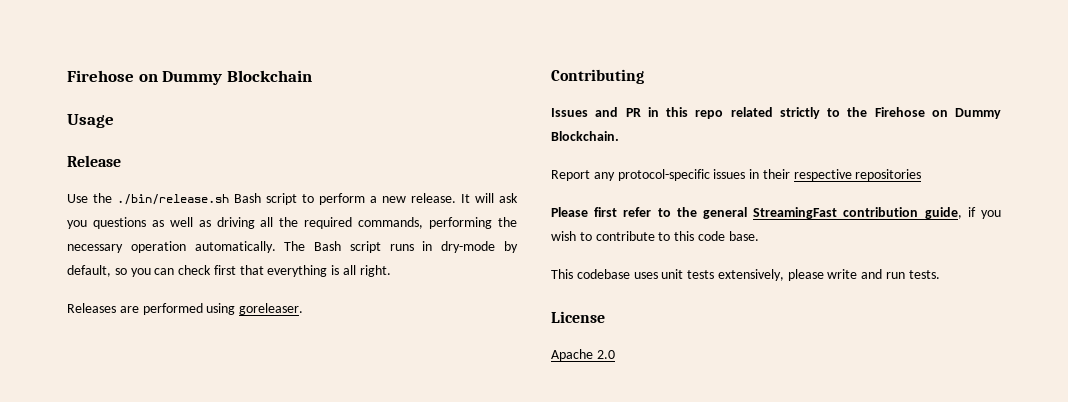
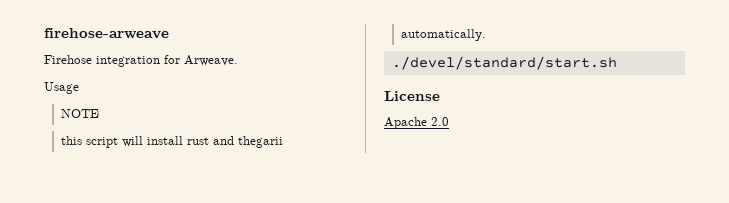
- Firehose on Dummy Blockchain
+ firehose-arweave
+ Firehose integration for Arweave.
  Usage
- Release
- Use the ./bin/release.sh Bash script to perform a new release. It will ask you questions as well as driving all the required commands, performing the necessary operation automatically. The Bash script runs in dry-mode by default, so you can check first that everything is all right.
- Releases are performed using goreleaser.
- Contributing
- Issues and PR in this repo related strictly to the Firehose on Dummy Blockchain.
- Report any protocol-specific issues in their respective repositories
- Please first refer to the general StreamingFast contribution guide, if you wish to contribute to this code base.
- This codebase uses unit tests extensively, please write and run tests.
+ NOTE
+ this script will install rust and thegarii automatically.
+ ./devel/standard/start.sh

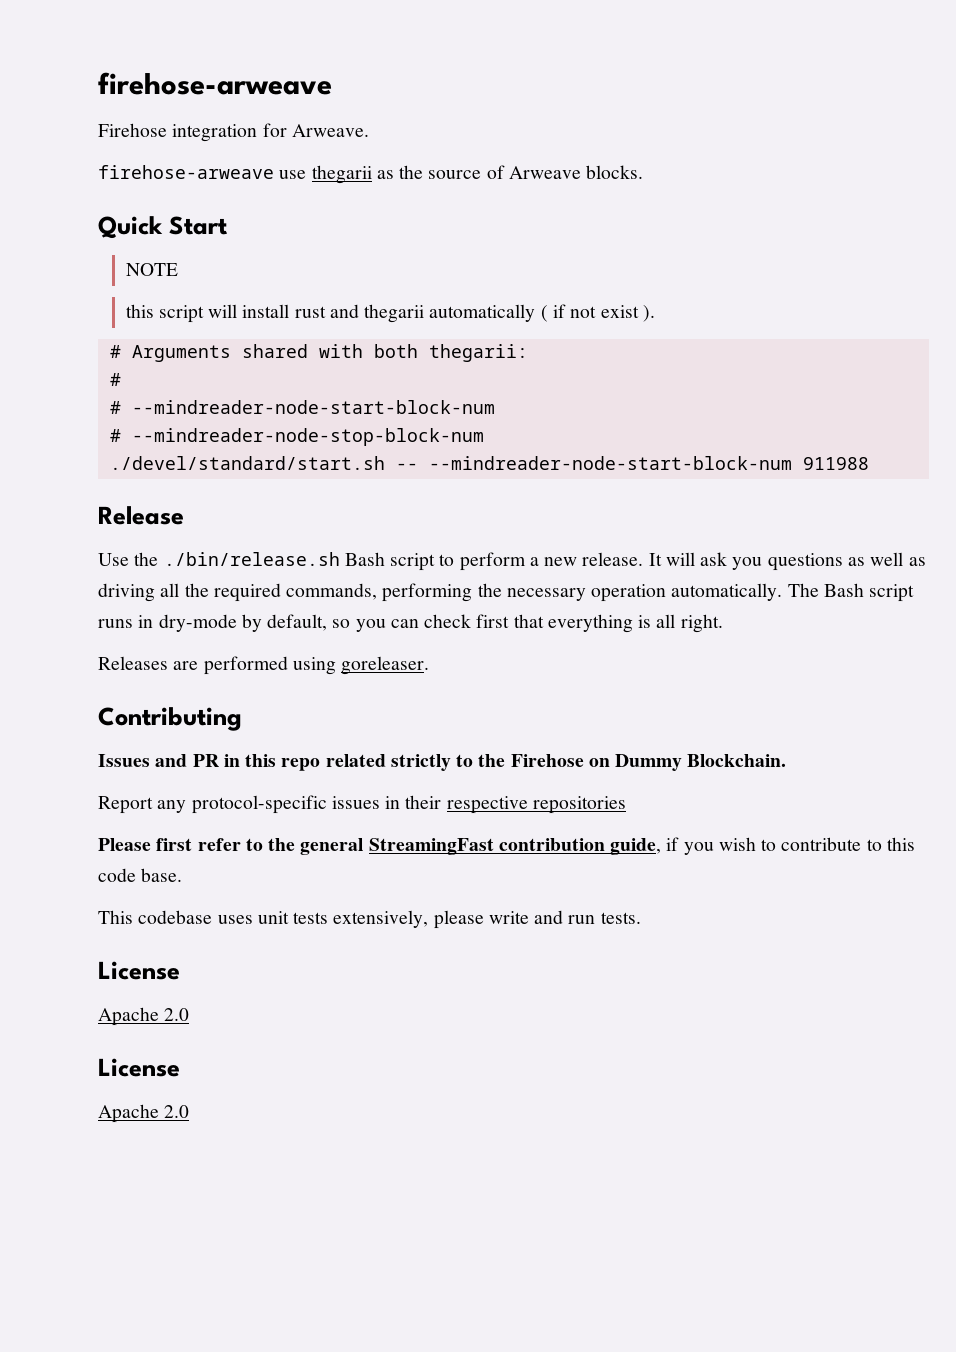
- Usage
+ firehose-arweave use thegarii as the source of Arweave blocks.
+ Quick Start
- this script will install rust and thegarii automatically.
- ./devel/standard/start.sh
+ this script will install rust and thegarii automatically ( if not exist ).
+ # Arguments shared with both thegarii:
+ #
+ # --mindreader-node-start-block-num
+ # --mindreader-node-stop-block-num
+ ./devel/standard/start.sh -- --mindreader-node-start-block-num 911988
+ Release
+ Use the ./bin/release.sh Bash script to perform a new release. It will ask you questions as well as driving all the required commands, performing the necessary operation automatically. The Bash script runs in dry-mode by default, so you can check first that everything is all right.
+ Releases are performed using goreleaser.
+ Contributing
+ Issues and PR in this repo related strictly to the Firehose on Dummy Blockchain.
+ Report any protocol-specific issues in their respective repositories
+ Please first refer to the general StreamingFast contribution guide, if you wish to contribute to this code base.
+ This codebase uses unit tests extensively, please write and run tests.
+ License
+ Apache 2.0

